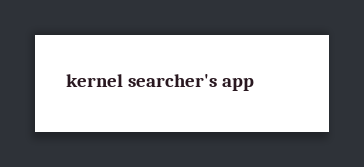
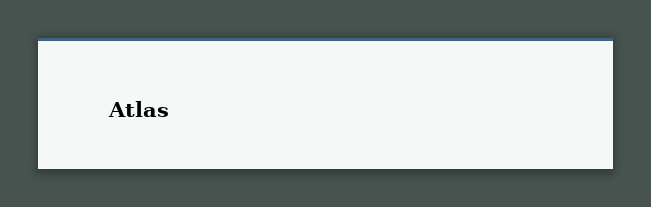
- kernel searcher's app
+ Atlas

